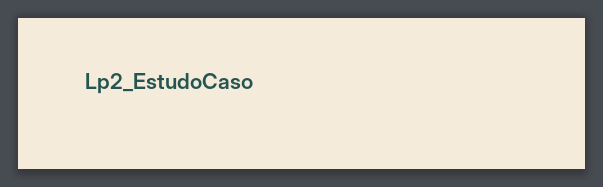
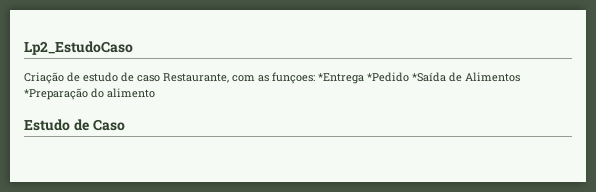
+ Criação de estudo de caso Restaurante, com as funçoes: *Entrega *Pedido *Saída de Alimentos *Preparação do alimento
+ Estudo de Caso

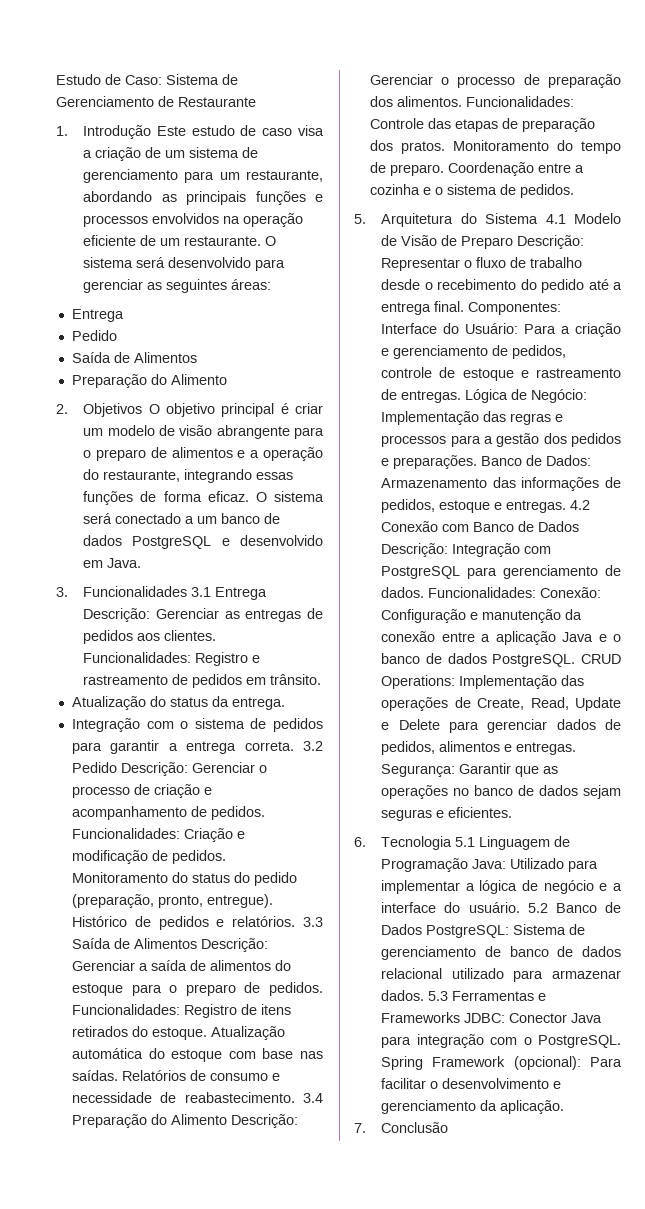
- Lp2_EstudoCaso
- Criação de estudo de caso Restaurante, com as funçoes: *Entrega *Pedido *Saída de Alimentos *Preparação do alimento
- Estudo de Caso
+ Estudo de Caso: Sistema de Gerenciamento de Restaurante
+ 1. Introdução Este estudo de caso visa a criação de um sistema de gerenciamento para um restaurante, abordando as principais funções e processos envolvidos na operação eficiente de um restaurante. O sistema será desenvolvido para gerenciar as seguintes áreas:
+ Entrega
+ Pedido
+ Saída de Alimentos
+ Preparação do Alimento
+ 2. Objetivos O objetivo principal é criar um modelo de visão abrangente para o preparo de alimentos e a operação do restaurante, integrando essas funções de forma eficaz. O sistema será conectado a um banco de dados PostgreSQL e desenvolvido em Java.
+ 3. Funcionalidades 3.1 Entrega Descrição: Gerenciar as entregas de pedidos aos clientes. Funcionalidades: Registro e rastreamento de pedidos em trânsito.
+ Atualização do status da entrega.
+ Integração com o sistema de pedidos para garantir a entrega correta. 3.2 Pedido Descrição: Gerenciar o processo de criação e acompanhamento de pedidos. Funcionalidades: Criação e modificação de pedidos. Monitoramento do status do pedido (preparação, pronto, entregue). Histórico de pedidos e relatórios. 3.3 Saída de Alimentos Descrição: Gerenciar a saída de alimentos do estoque para o preparo de pedidos. Funcionalidades: Registro de itens retirados do estoque. Atualização automática do estoque com base nas saídas. Relatórios de consumo e necessidade de reabastecimento. 3.4 Preparação do Alimento Descrição: Gerenciar o processo de preparação dos alimentos. Funcionalidades: Controle das etapas de preparação dos pratos. Monitoramento do tempo de preparo. Coordenação entre a cozinha e o sistema de pedidos.
+ 5. Arquitetura do Sistema 4.1 Modelo de Visão de Preparo Descrição: Representar o fluxo de trabalho desde o recebimento do pedido até a entrega final. Componentes: Interface do Usuário: Para a criação e gerenciamento de pedidos, controle de estoque e rastreamento de entregas. Lógica de Negócio: Implementação das regras e processos para a gestão dos pedidos e preparações. Banco de Dados: Armazenamento das informações de pedidos, estoque e entregas. 4.2 Conexão com Banco de Dados Descrição: Integração com PostgreSQL para gerenciamento de dados. Funcionalidades: Conexão: Configuração e manutenção da conexão entre a aplicação Java e o banco de dados PostgreSQL. CRUD Operations: Implementação das operações de Create, Read, Update e Delete para gerenciar dados de pedidos, alimentos e entregas. Segurança: Garantir que as operações no banco de dados sejam seguras e eficientes.
+ 6. Tecnologia 5.1 Linguagem de Programação Java: Utilizado para implementar a lógica de negócio e a interface do usuário. 5.2 Banco de Dados PostgreSQL: Sistema de gerenciamento de banco de dados relacional utilizado para armazenar dados. 5.3 Ferramentas e Frameworks JDBC: Conector Java para integração com o PostgreSQL. Spring Framework (opcional): Para facilitar o desenvolvimento e gerenciamento da aplicação.
+ 7. Conclusão

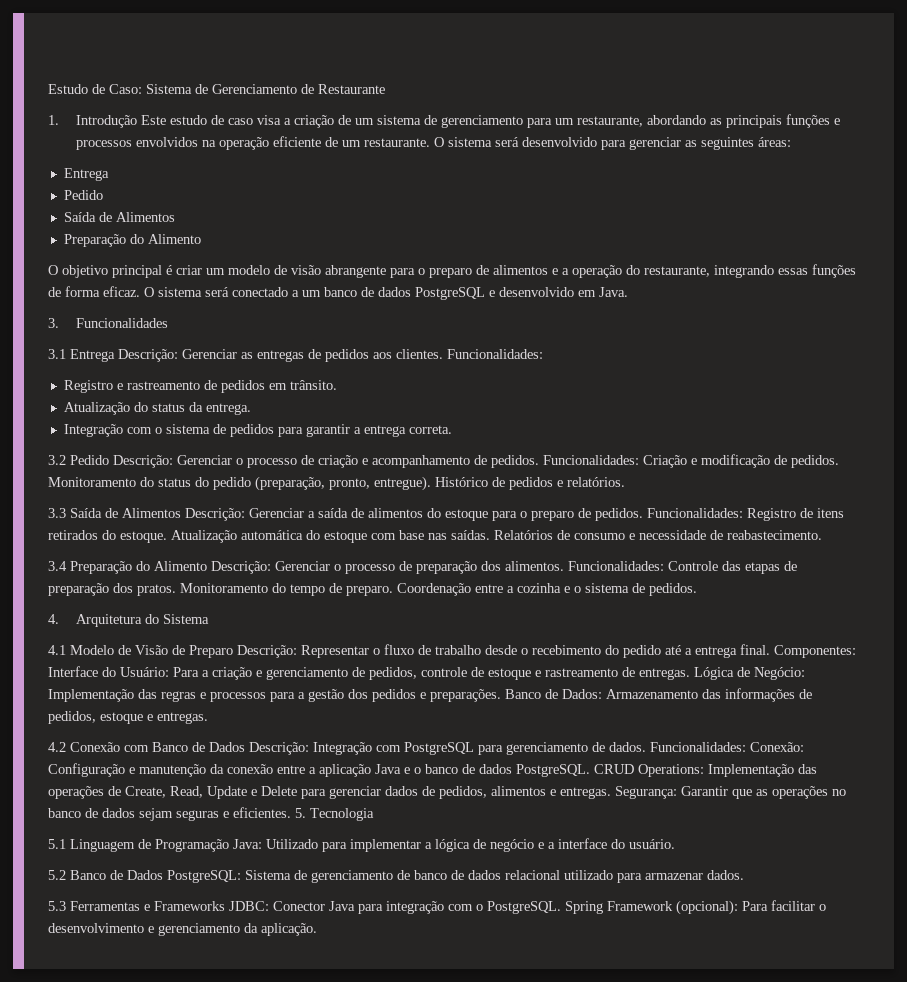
- 2. Objetivos O objetivo principal é criar um modelo de visão abrangente para o preparo de alimentos e a operação do restaurante, integrando essas funções de forma eficaz.
+ O objetivo principal é criar um modelo de visão abrangente para o preparo de alimentos e a operação do restaurante, integrando essas funções de forma eficaz.
- 3. Funcionalidades 3.1 Entrega Descrição: Gerenciar as entregas de pedidos aos clientes. Funcionalidades: Registro e rastreamento de pedidos em trânsito.
+ 3. Funcionalidades
+ 3.1 Entrega Descrição: Gerenciar as entregas de pedidos aos clientes. Funcionalidades:
+ Registro e rastreamento de pedidos em trânsito.
- Integração com o sistema de pedidos para garantir a entrega correta. 3.2 Pedido Descrição: Gerenciar o processo de criação e acompanhamento de pedidos.
+ Integração com o sistema de pedidos para garantir a entrega correta.
+ 3.2 Pedido Descrição: Gerenciar o processo de criação e acompanhamento de pedidos.
- Histórico de pedidos e relatórios. 3.3 Saída de Alimentos Descrição: Gerenciar a saída de alimentos do estoque para o preparo de pedidos.
+ Histórico de pedidos e relatórios.
+ 3.3 Saída de Alimentos Descrição: Gerenciar a saída de alimentos do estoque para o preparo de pedidos.
- Relatórios de consumo e necessidade de reabastecimento. 3.4 Preparação do Alimento Descrição: Gerenciar o processo de preparação dos alimentos.
+ Relatórios de consumo e necessidade de reabastecimento.
+ 3.4 Preparação do Alimento Descrição: Gerenciar o processo de preparação dos alimentos.
- 5. Arquitetura do Sistema 4.1 Modelo de Visão de Preparo Descrição: Representar o fluxo de trabalho desde o recebimento do pedido até a entrega final.
+ 4. Arquitetura do Sistema
+ 4.1 Modelo de Visão de Preparo Descrição: Representar o fluxo de trabalho desde o recebimento do pedido até a entrega final.
- Banco de Dados: Armazenamento das informações de pedidos, estoque e entregas. 4.2 Conexão com Banco de Dados Descrição: Integração com PostgreSQL para gerenciamento de dados.
+ Banco de Dados: Armazenamento das informações de pedidos, estoque e entregas.
+ 4.2 Conexão com Banco de Dados Descrição: Integração com PostgreSQL para gerenciamento de dados.
- Segurança: Garantir que as operações no banco de dados sejam seguras e eficientes.
- 6. Tecnologia 5.1 Linguagem de Programação Java: Utilizado para implementar a lógica de negócio e a interface do usuário. 5.2 Banco de Dados PostgreSQL: Sistema de gerenciamento de banco de dados relacional utilizado para armazenar dados. 5.3 Ferramentas e Frameworks JDBC: Conector Java para integração com o PostgreSQL.
+ Segurança: Garantir que as operações no banco de dados sejam seguras e eficientes. 5. Tecnologia
+ 5.1 Linguagem de Programação Java: Utilizado para implementar a lógica de negócio e a interface do usuário.
+ 5.2 Banco de Dados PostgreSQL: Sistema de gerenciamento de banco de dados relacional utilizado para armazenar dados.
+ 5.3 Ferramentas e Frameworks JDBC: Conector Java para integração com o PostgreSQL.
- 7. Conclusão

